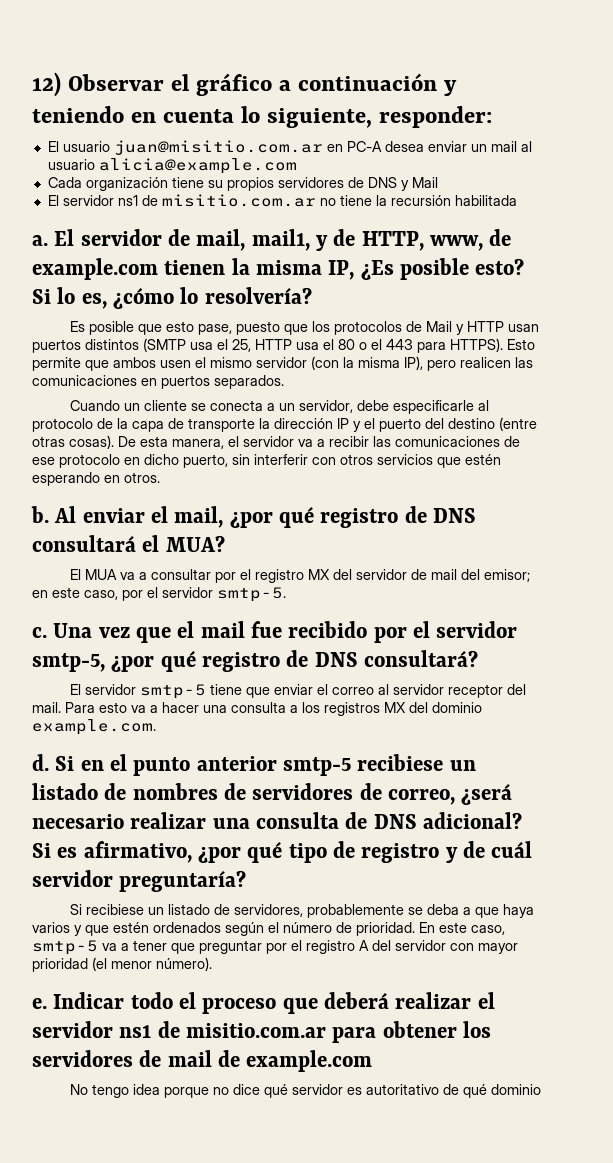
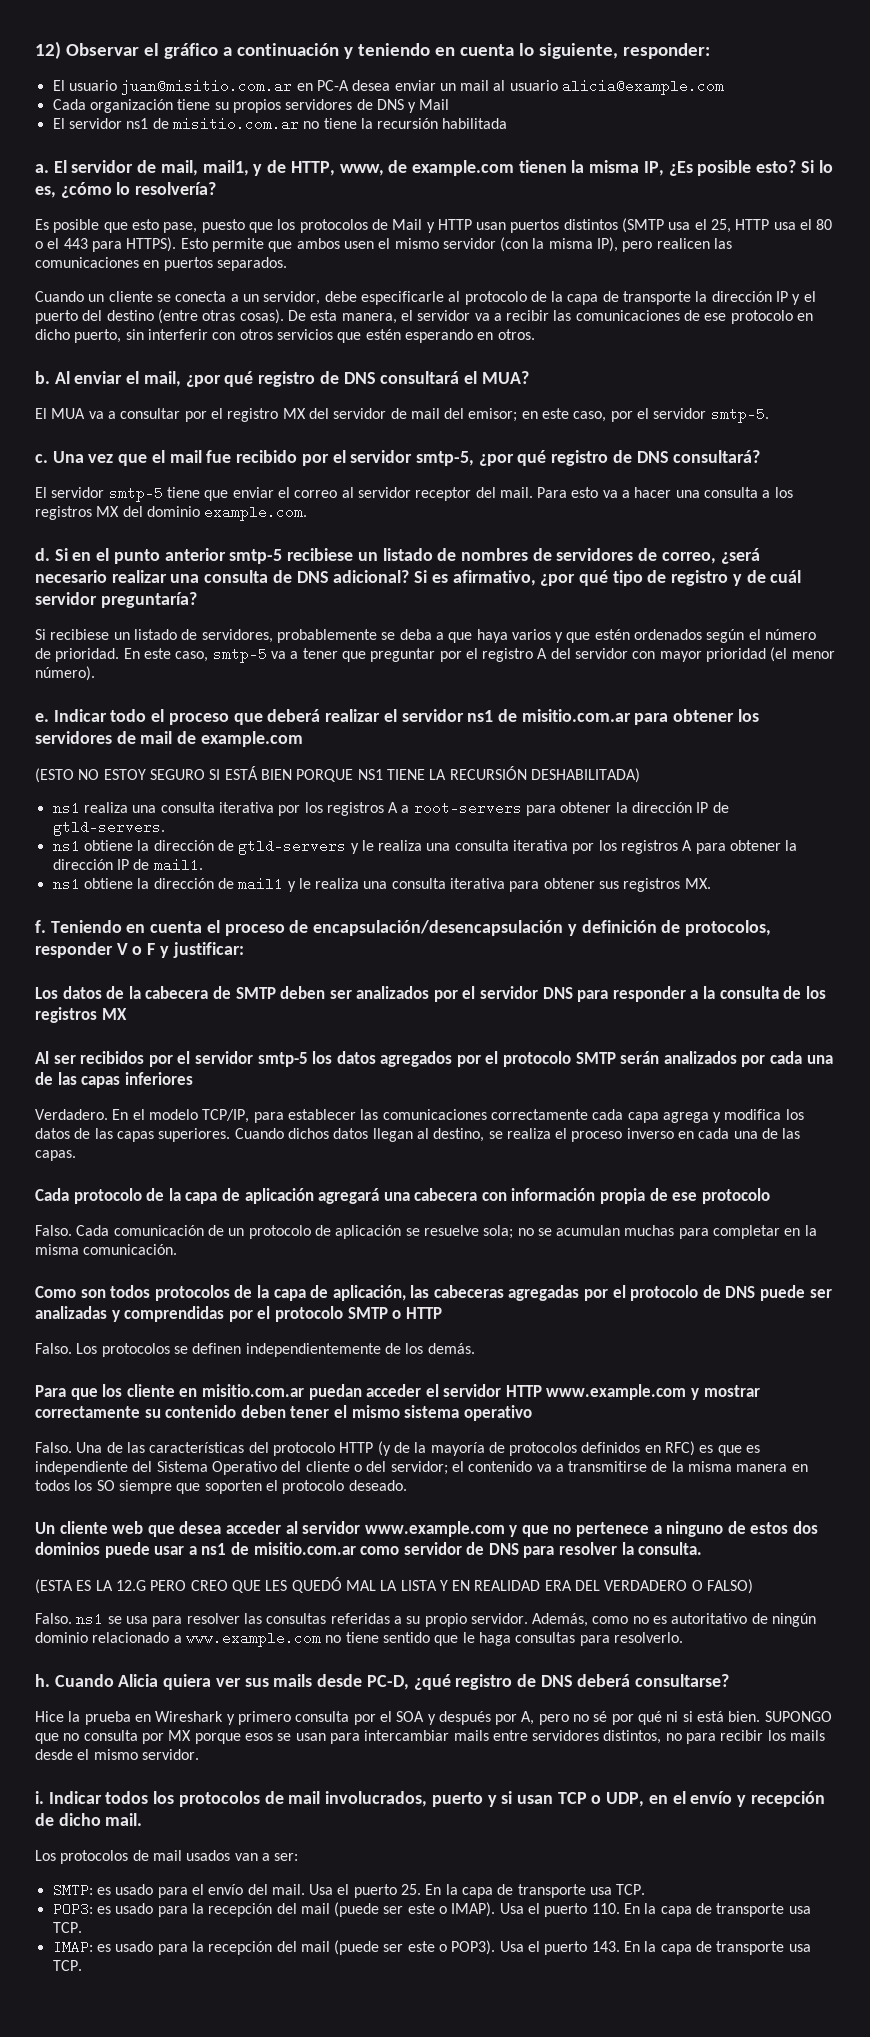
- No tengo idea porque no dice qué servidor es autoritativo de qué dominio
+ (ESTO NO ESTOY SEGURO SI ESTÁ BIEN PORQUE NS1 TIENE LA RECURSIÓN DESHABILITADA)
+ ns1 realiza una consulta iterativa por los registros A a root-servers para obtener la dirección IP de gtld-servers.
+ ns1 obtiene la dirección de gtld-servers y le realiza una consulta iterativa por los registros A para obtener la dirección IP de mail1.
+ ns1 obtiene la dirección de mail1 y le realiza una consulta iterativa para obtener sus registros MX.
+ f. Teniendo en cuenta el proceso de encapsulación/desencapsulación y definición de protocolos, responder V o F y justificar:
+ Los datos de la cabecera de SMTP deben ser analizados por el servidor DNS para responder a la consulta de los registros MX
+ Al ser recibidos por el servidor smtp-5 los datos agregados por el protocolo SMTP serán analizados por cada una de las capas inferiores
+ Verdadero. En el modelo TCP/IP, para establecer las comunicaciones correctamente cada capa agrega y modifica los datos de las capas superiores. Cuando dichos datos llegan al destino, se realiza el proceso inverso en cada una de las capas.
+ Cada protocolo de la capa de aplicación agregará una cabecera con información propia de ese protocolo
+ Falso. Cada comunicación de un protocolo de aplicación se resuelve sola; no se acumulan muchas para completar en la misma comunicación.
+ Como son todos protocolos de la capa de aplicación, las cabeceras agregadas por el protocolo de DNS puede ser analizadas y comprendidas por el protocolo SMTP o HTTP
+ Falso. Los protocolos se definen independientemente de los demás.
+ Para que los cliente en misitio.com.ar puedan acceder el servidor HTTP www.example.com y mostrar correctamente su contenido deben tener el mismo sistema operativo
+ Falso. Una de las características del protocolo HTTP (y de la mayoría de protocolos definidos en RFC) es que es independiente del Sistema Operativo del cliente o del servidor; el contenido va a transmitirse de la misma manera en todos los SO siempre que soporten el protocolo deseado.
+ Un cliente web que desea acceder al servidor www.example.com y que no pertenece a ninguno de estos dos dominios puede usar a ns1 de misitio.com.ar como servidor de DNS para resolver la consulta.
+ (ESTA ES LA 12.G PERO CREO QUE LES QUEDÓ MAL LA LISTA Y EN REALIDAD ERA DEL VERDADERO O FALSO)
+ Falso. ns1 se usa para resolver las consultas referidas a su propio servidor. Además, como no es autoritativo de ningún dominio relacionado a www.example.com no tiene sentido que le haga consultas para resolverlo.
+ h. Cuando Alicia quiera ver sus mails desde PC-D, ¿qué registro de DNS deberá consultarse?
+ Hice la prueba en Wireshark y primero consulta por el SOA y después por A, pero no sé por qué ni si está bien. SUPONGO que no consulta por MX porque esos se usan para intercambiar mails entre servidores distintos, no para recibir los mails desde el mismo servidor.
+ i. Indicar todos los protocolos de mail involucrados, puerto y si usan TCP o UDP, en el envío y recepción de dicho mail.
+ Los protocolos de mail usados van a ser:
+ SMTP: es usado para el envío del mail. Usa el puerto 25. En la capa de transporte usa TCP.
+ POP3: es usado para la recepción del mail (puede ser este o IMAP). Usa el puerto 110. En la capa de transporte usa TCP.
+ IMAP: es usado para la recepción del mail (puede ser este o POP3). Usa el puerto 143. En la capa de transporte usa TCP.

